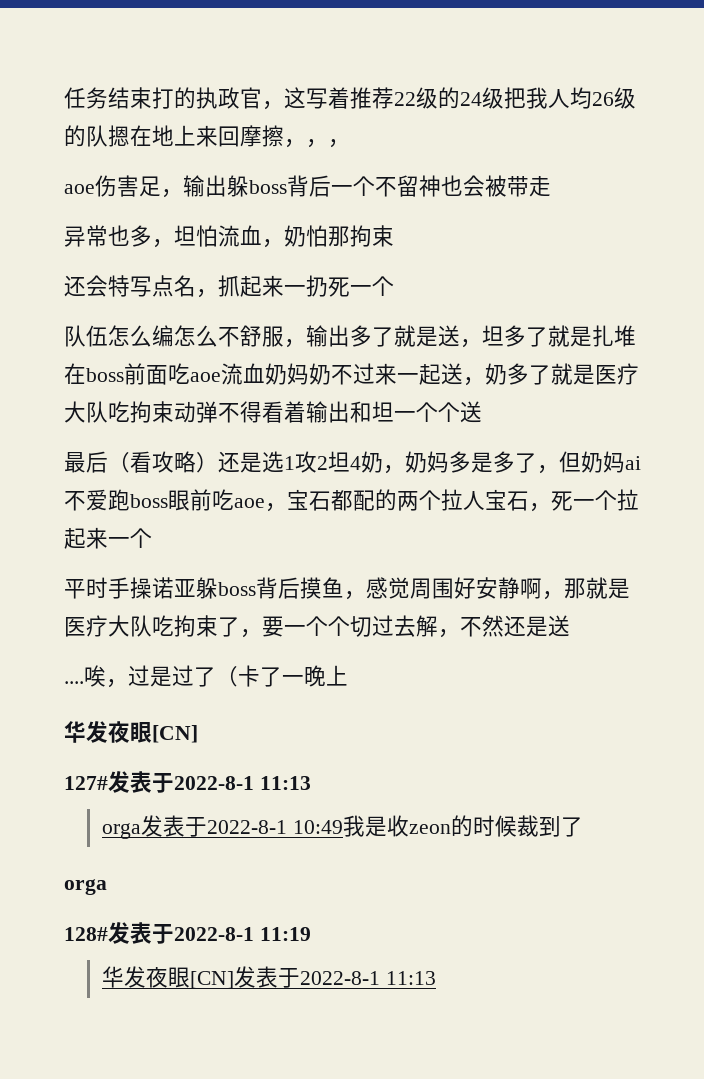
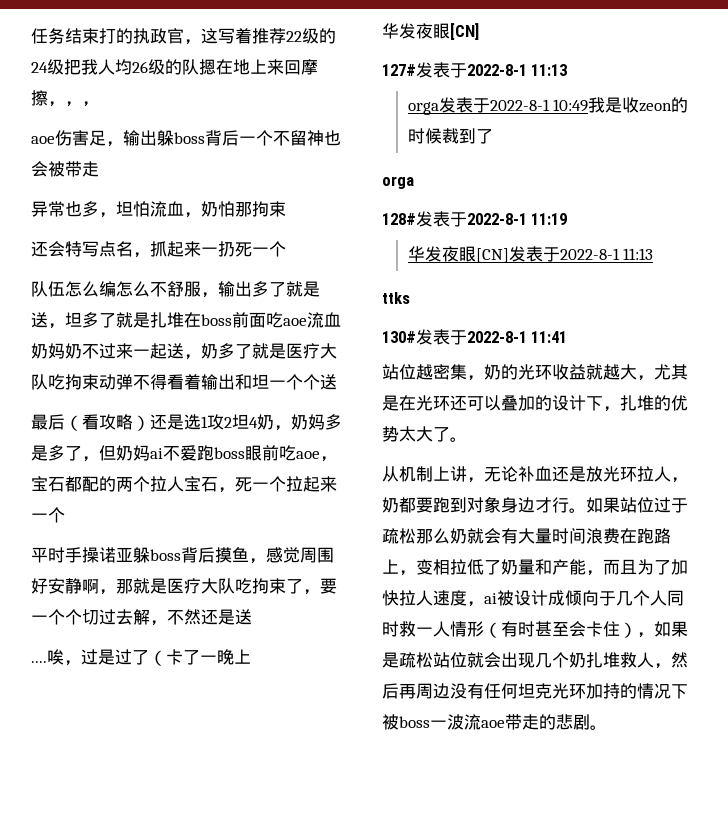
+ ttks
+ 130#发表于2022-8-1 11:41
+ 站位越密集，奶的光环收益就越大，尤其是在光环还可以叠加的设计下，扎堆的优势太大了。
+ 从机制上讲，无论补血还是放光环拉人，奶都要跑到对象身边才行。如果站位过于疏松那么奶就会有大量时间浪费在跑路上，变相拉低了奶量和产能，而且为了加快拉人速度，ai被设计成倾向于几个人同时救一人情形（有时甚至会卡住），如果是疏松站位就会出现几个奶扎堆救人，然后再周边没有任何坦克光环加持的情况下被boss一波流aoe带走的悲剧。

